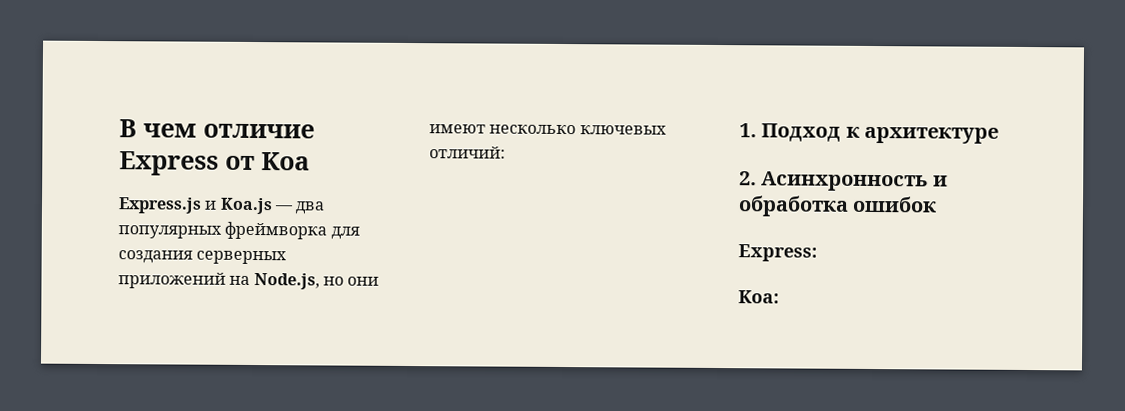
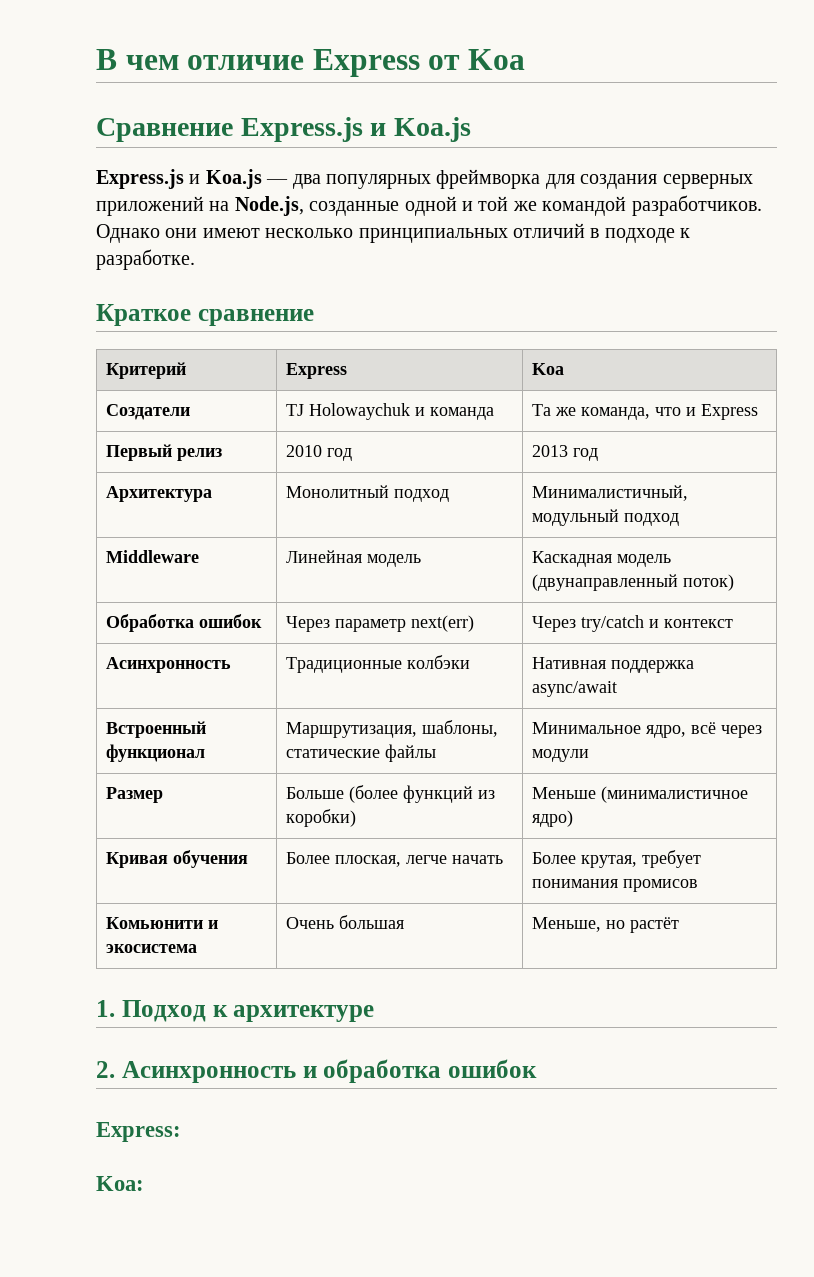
+ Сравнение Express.js и Koa.js
- Express.js и Koa.js — два популярных фреймворка для создания серверных приложений на Node.js, но они имеют несколько ключевых отличий:
+ Express.js и Koa.js — два популярных фреймворка для создания серверных приложений на Node.js, созданные одной и той же командой разработчиков. Однако они имеют несколько принципиальных отличий в подходе к разработке.
+ Краткое сравнение
+ Критерий | Express | Koa
+ Создатели | TJ Holowaychuk и команда | Та же команда, что и Express
+ Первый релиз | 2010 год | 2013 год
+ Архитектура | Монолитный подход | Минималистичный, модульный подход
+ Middleware | Линейная модель | Каскадная модель (двунаправленный поток)
+ Обработка ошибок | Через параметр next(err) | Через try/catch и контекст
+ Асинхронность | Традиционные колбэки | Нативная поддержка async/await
+ Встроенный функционал | Маршрутизация, шаблоны, статические файлы | Минимальное ядро, всё через модули
+ Размер | Больше (более функций из коробки) | Меньше (минималистичное ядро)
+ Кривая обучения | Более плоская, легче начать | Более крутая, требует понимания промисов
+ Комьюнити и экосистема | Очень большая | Меньше, но растёт

